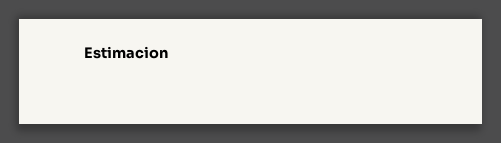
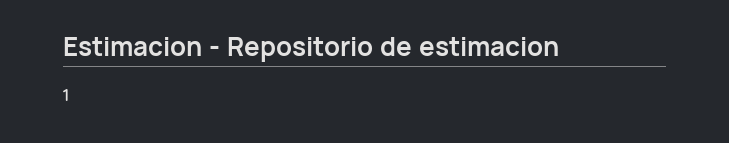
- Estimacion
+ Estimacion - Repositorio de estimacion
+ 1

